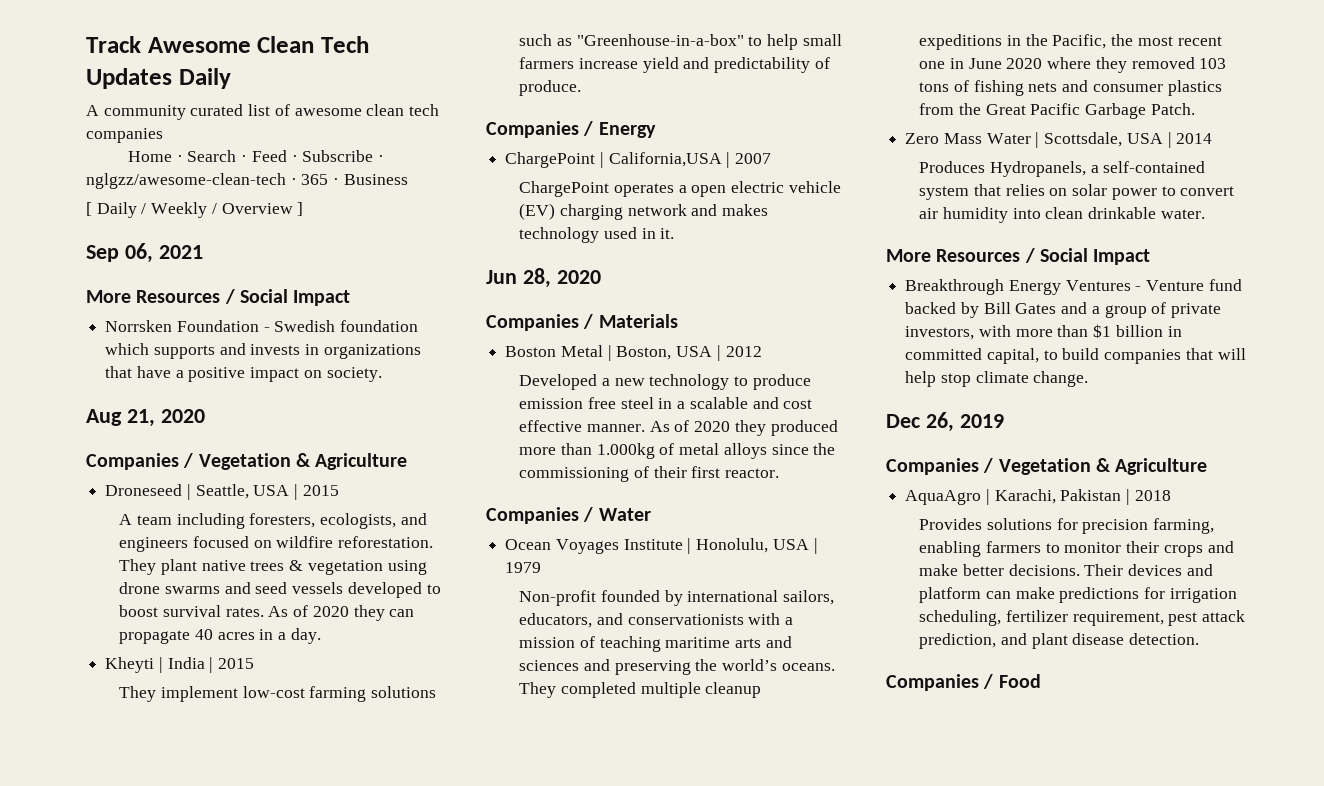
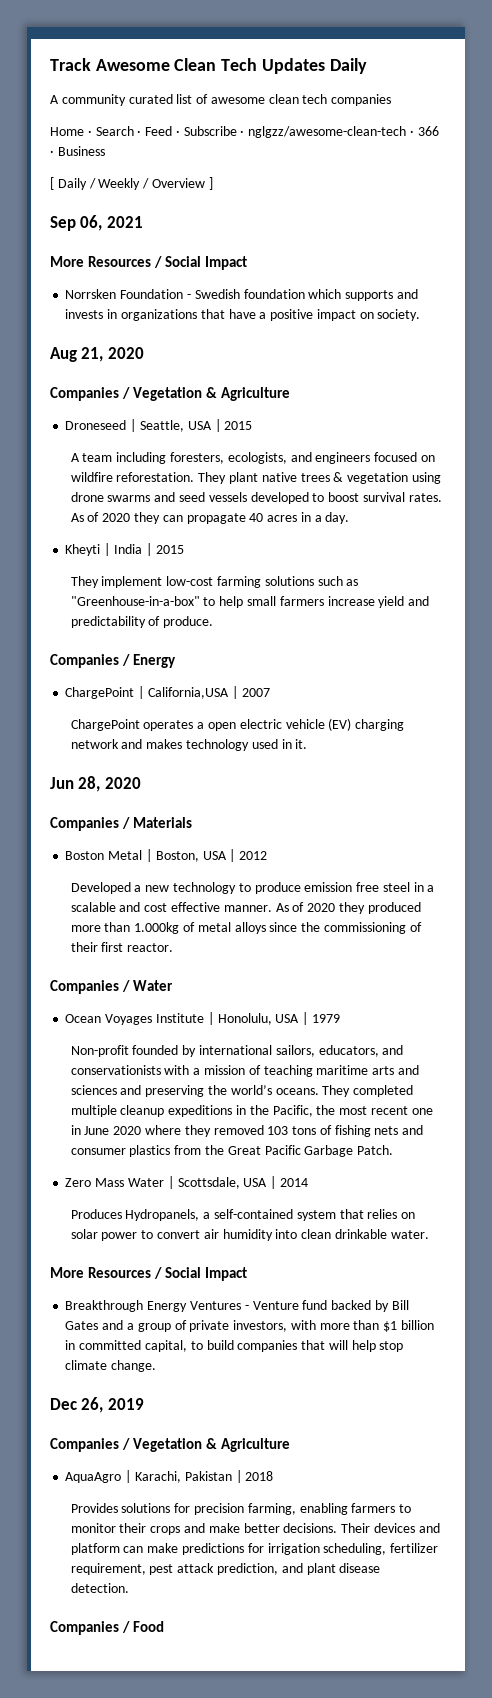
- Home · Search · Feed · Subscribe · nglgzz/awesome-clean-tech · 365 · Business
+ Home · Search · Feed · Subscribe · nglgzz/awesome-clean-tech · 366 · Business

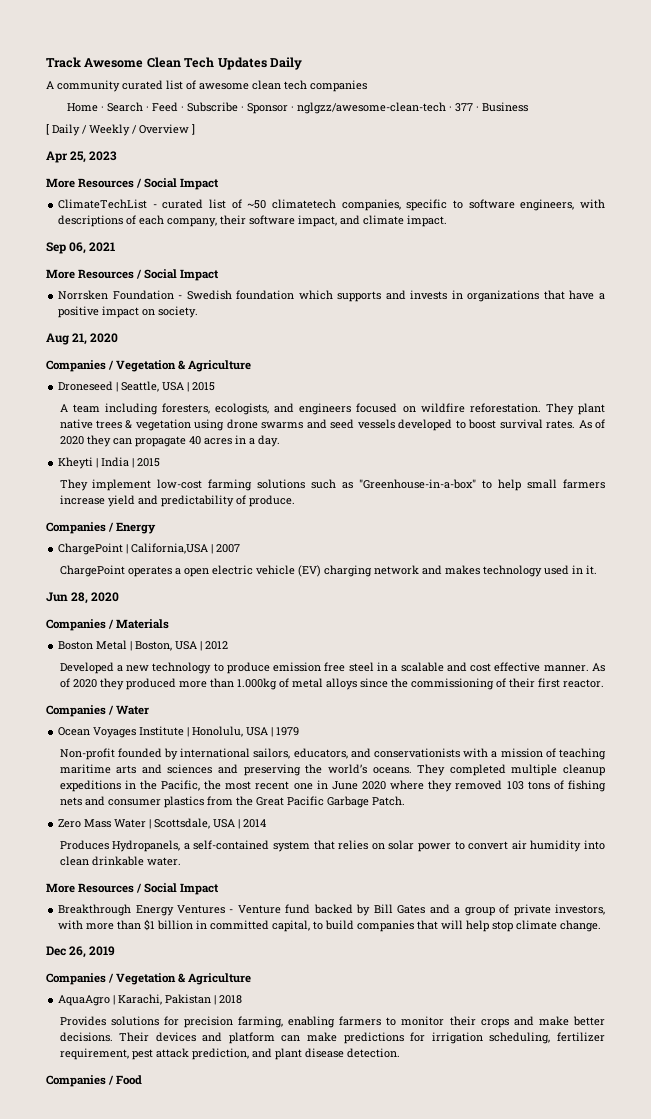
- Home · Search · Feed · Subscribe · nglgzz/awesome-clean-tech · 366 · Business
+ Home · Search · Feed · Subscribe · Sponsor · nglgzz/awesome-clean-tech · 377 · Business
+ Apr 25, 2023
+ More Resources / Social Impact
+ ClimateTechList - curated list of ~50 climatetech companies, specific to software engineers, with descriptions of each company, their software impact, and climate impact.

